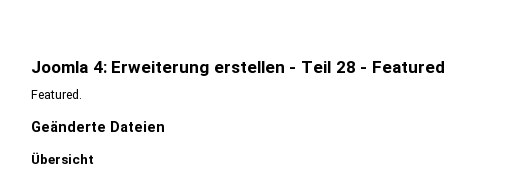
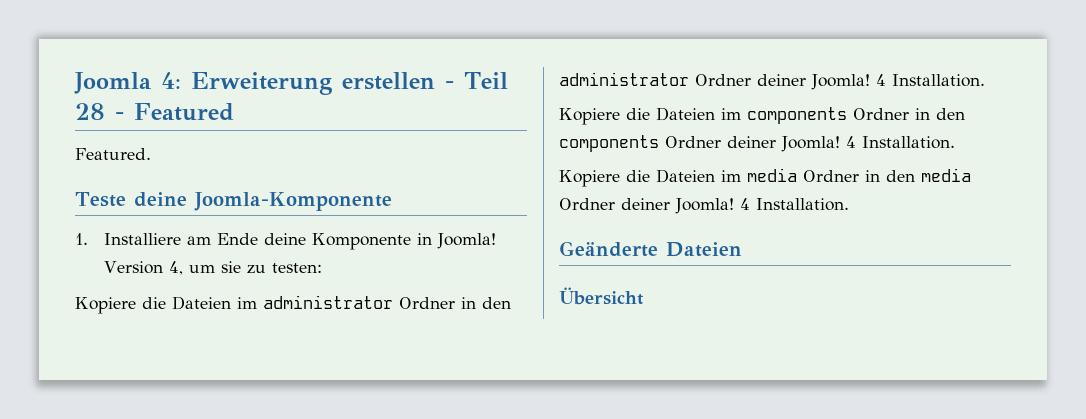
+ Teste deine Joomla-Komponente
+ 1. Installiere am Ende deine Komponente in Joomla! Version 4, um sie zu testen:
+ Kopiere die Dateien im administrator Ordner in den administrator Ordner deiner Joomla! 4 Installation.
+ Kopiere die Dateien im components Ordner in den components Ordner deiner Joomla! 4 Installation.
+ Kopiere die Dateien im media Ordner in den media Ordner deiner Joomla! 4 Installation.

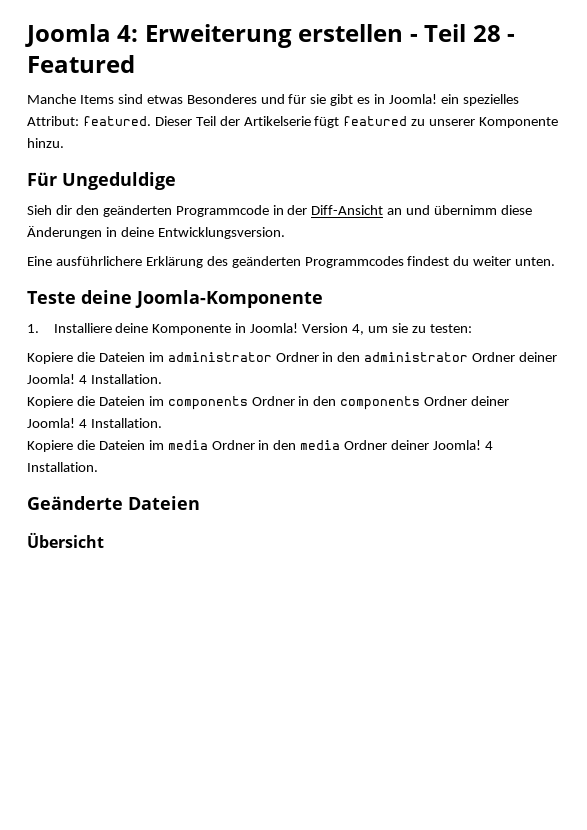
- Featured.
+ Manche Items sind etwas Besonderes und für sie gibt es in Joomla! ein spezielles Attribut: featured. Dieser Teil der Artikelserie fügt featured zu unserer Komponente hinzu.
+ Für Ungeduldige
+ Sieh dir den geänderten Programmcode in der Diff-Ansicht an und übernimm diese Änderungen in deine Entwicklungsversion.
+ Eine ausführlichere Erklärung des geänderten Programmcodes findest du weiter unten.
- 1. Installiere am Ende deine Komponente in Joomla!
+ 1. Installiere deine Komponente in Joomla!

